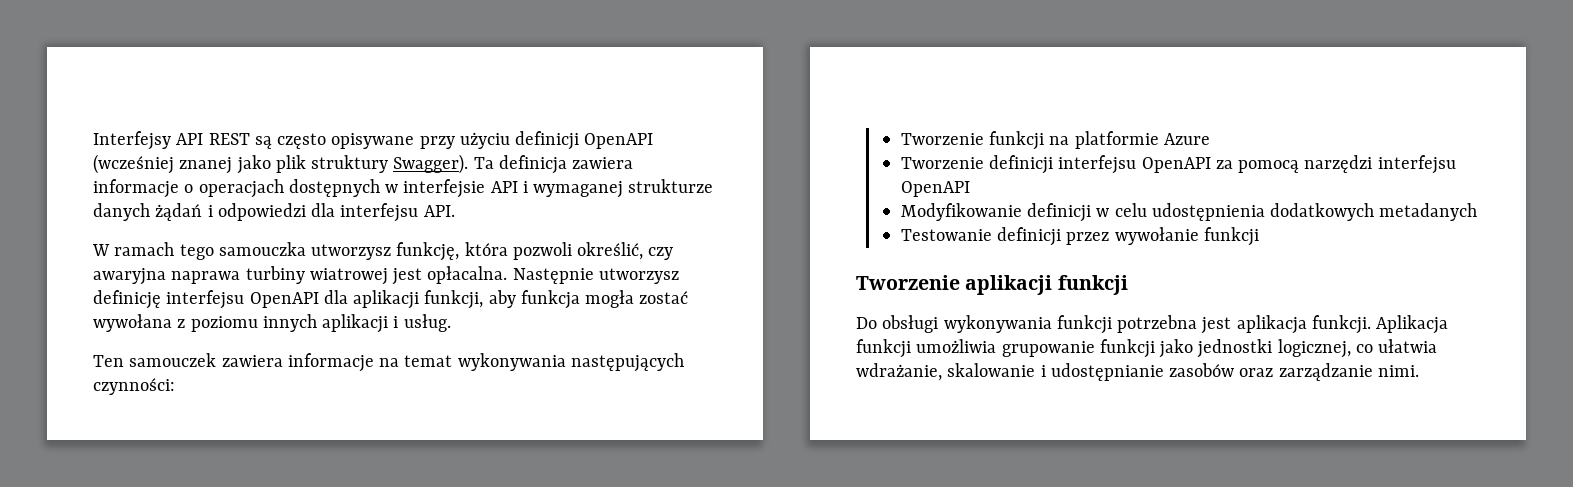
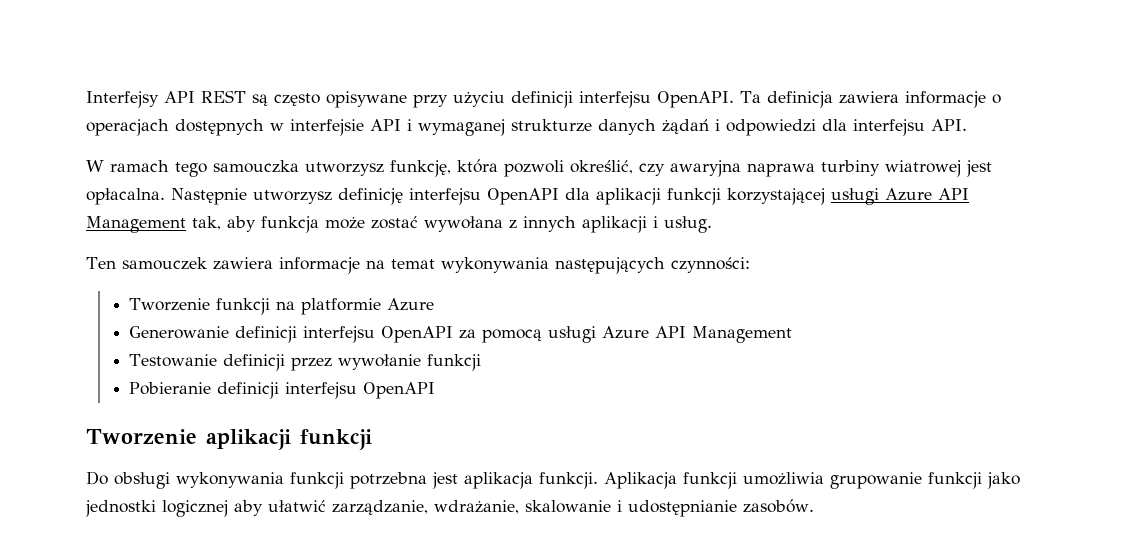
- Interfejsy API REST są często opisywane przy użyciu definicji OpenAPI (wcześniej znanej jako plik struktury Swagger).
+ Interfejsy API REST są często opisywane przy użyciu definicji interfejsu OpenAPI.
- Następnie utworzysz definicję interfejsu OpenAPI dla aplikacji funkcji, aby funkcja mogła zostać wywołana z poziomu innych aplikacji i usług.
+ Następnie utworzysz definicję interfejsu OpenAPI dla aplikacji funkcji korzystającej usługi Azure API Management tak, aby funkcja może zostać wywołana z innych aplikacji i usług.
- Tworzenie definicji interfejsu OpenAPI za pomocą narzędzi interfejsu OpenAPI
- Modyfikowanie definicji w celu udostępnienia dodatkowych metadanych
+ Generowanie definicji interfejsu OpenAPI za pomocą usługi Azure API Management
+ Pobieranie definicji interfejsu OpenAPI
- Aplikacja funkcji umożliwia grupowanie funkcji jako jednostki logicznej, co ułatwia wdrażanie, skalowanie i udostępnianie zasobów oraz zarządzanie nimi.
+ Aplikacja funkcji umożliwia grupowanie funkcji jako jednostki logicznej aby ułatwić zarządzanie, wdrażanie, skalowanie i udostępnianie zasobów.

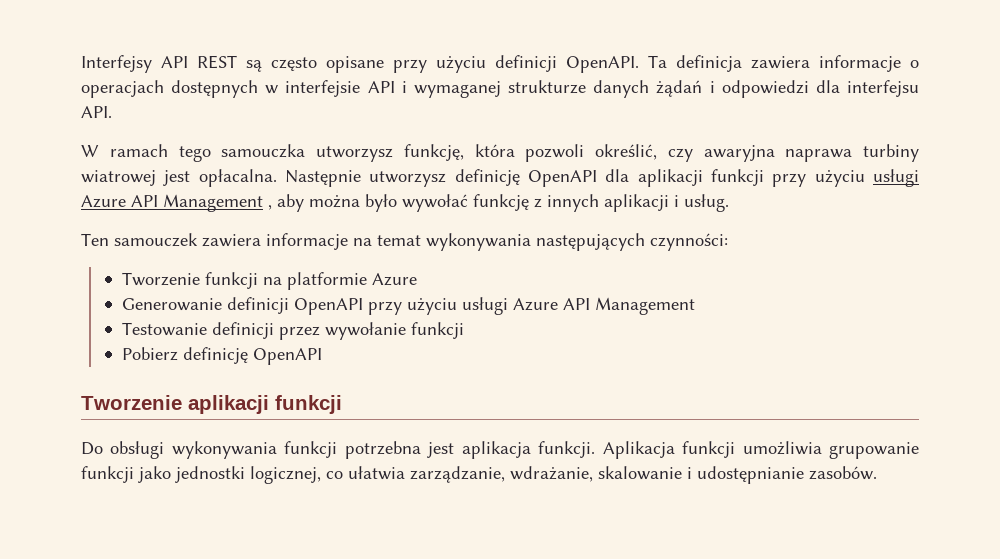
- Interfejsy API REST są często opisywane przy użyciu definicji interfejsu OpenAPI.
+ Interfejsy API REST są często opisane przy użyciu definicji OpenAPI.
- Następnie utworzysz definicję interfejsu OpenAPI dla aplikacji funkcji korzystającej usługi Azure API Management tak, aby funkcja może zostać wywołana z innych aplikacji i usług.
+ Następnie utworzysz definicję OpenAPI dla aplikacji funkcji przy użyciu usługi Azure API Management , aby można było wywołać funkcję z innych aplikacji i usług.
- Generowanie definicji interfejsu OpenAPI za pomocą usługi Azure API Management
+ Generowanie definicji OpenAPI przy użyciu usługi Azure API Management
- Pobieranie definicji interfejsu OpenAPI
+ Pobierz definicję OpenAPI
- Aplikacja funkcji umożliwia grupowanie funkcji jako jednostki logicznej aby ułatwić zarządzanie, wdrażanie, skalowanie i udostępnianie zasobów.
+ Aplikacja funkcji umożliwia grupowanie funkcji jako jednostki logicznej, co ułatwia zarządzanie, wdrażanie, skalowanie i udostępnianie zasobów.

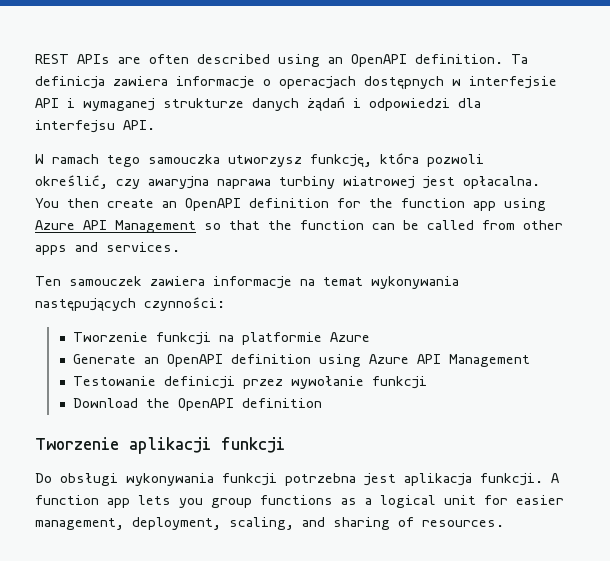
- Interfejsy API REST są często opisane przy użyciu definicji OpenAPI.
+ REST APIs are often described using an OpenAPI definition.
- Następnie utworzysz definicję OpenAPI dla aplikacji funkcji przy użyciu usługi Azure API Management , aby można było wywołać funkcję z innych aplikacji i usług.
+ You then create an OpenAPI definition for the function app using Azure API Management so that the function can be called from other apps and services.
- Generowanie definicji OpenAPI przy użyciu usługi Azure API Management
+ Generate an OpenAPI definition using Azure API Management
- Pobierz definicję OpenAPI
+ Download the OpenAPI definition
- Aplikacja funkcji umożliwia grupowanie funkcji jako jednostki logicznej, co ułatwia zarządzanie, wdrażanie, skalowanie i udostępnianie zasobów.
+ A function app lets you group functions as a logical unit for easier management, deployment, scaling, and sharing of resources.

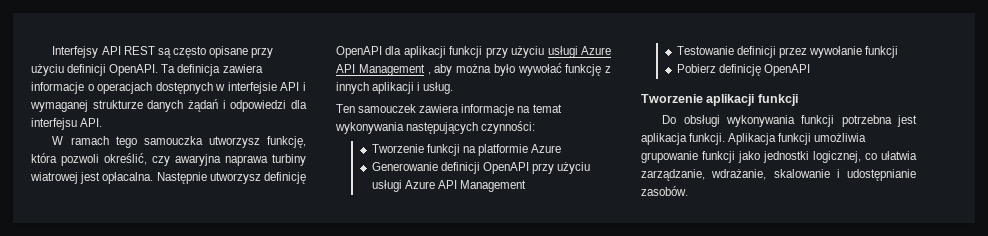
- REST APIs are often described using an OpenAPI definition.
+ Interfejsy API REST są często opisane przy użyciu definicji OpenAPI.
- You then create an OpenAPI definition for the function app using Azure API Management so that the function can be called from other apps and services.
+ Następnie utworzysz definicję OpenAPI dla aplikacji funkcji przy użyciu usługi Azure API Management , aby można było wywołać funkcję z innych aplikacji i usług.
- Generate an OpenAPI definition using Azure API Management
+ Generowanie definicji OpenAPI przy użyciu usługi Azure API Management
- Download the OpenAPI definition
+ Pobierz definicję OpenAPI
- A function app lets you group functions as a logical unit for easier management, deployment, scaling, and sharing of resources.
+ Aplikacja funkcji umożliwia grupowanie funkcji jako jednostki logicznej, co ułatwia zarządzanie, wdrażanie, skalowanie i udostępnianie zasobów.

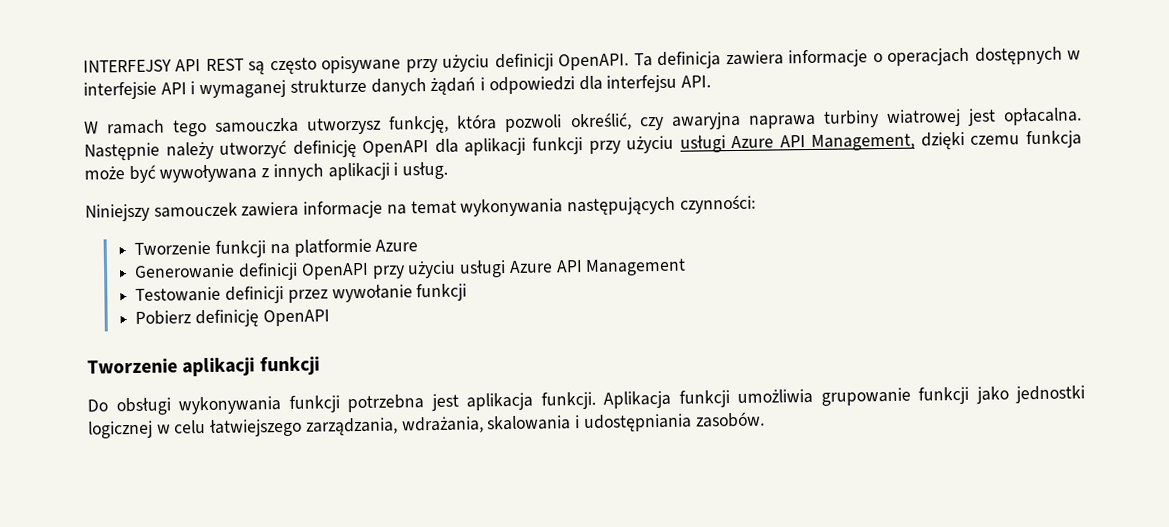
- Interfejsy API REST są często opisane przy użyciu definicji OpenAPI.
+ INTERFEJSY API REST są często opisywane przy użyciu definicji OpenAPI.
- Następnie utworzysz definicję OpenAPI dla aplikacji funkcji przy użyciu usługi Azure API Management , aby można było wywołać funkcję z innych aplikacji i usług.
+ Następnie należy utworzyć definicję OpenAPI dla aplikacji funkcji przy użyciu usługi Azure API Management, dzięki czemu funkcja może być wywoływana z innych aplikacji i usług.
- Ten samouczek zawiera informacje na temat wykonywania następujących czynności:
+ Niniejszy samouczek zawiera informacje na temat wykonywania następujących czynności:
- Aplikacja funkcji umożliwia grupowanie funkcji jako jednostki logicznej, co ułatwia zarządzanie, wdrażanie, skalowanie i udostępnianie zasobów.
+ Aplikacja funkcji umożliwia grupowanie funkcji jako jednostki logicznej w celu łatwiejszego zarządzania, wdrażania, skalowania i udostępniania zasobów.

